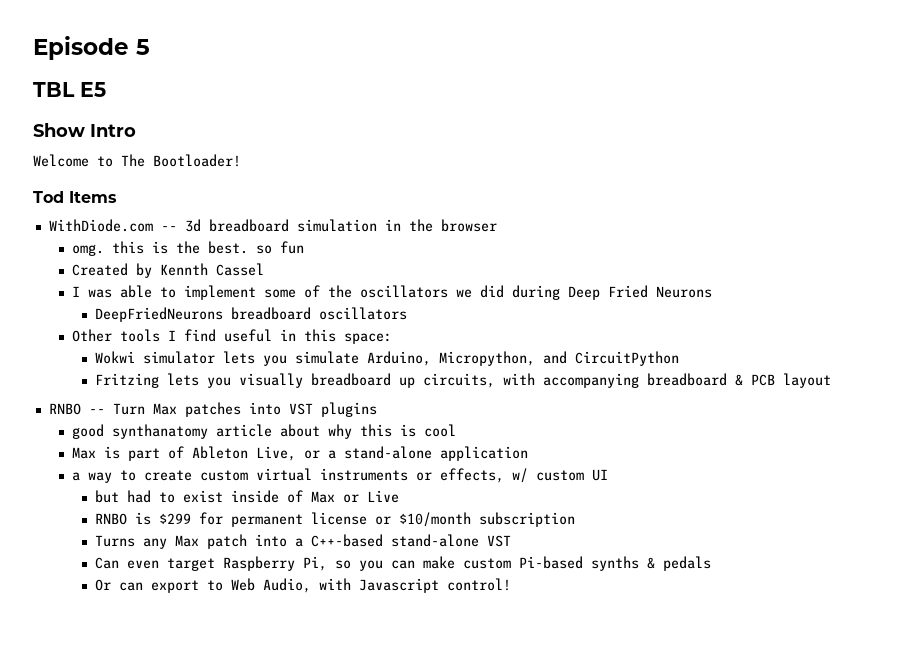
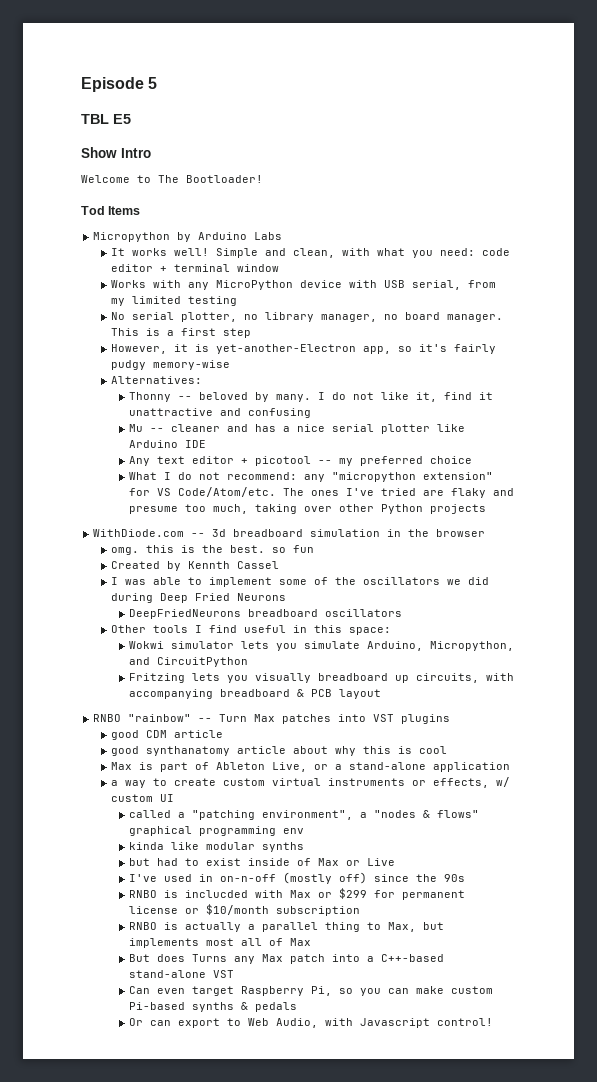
+ Micropython by Arduino Labs
+ It works well! Simple and clean, with what you need: code editor + terminal window
+ Works with any MicroPython device with USB serial, from my limited testing
+ No serial plotter, no library manager, no board manager. This is a first step
+ However, it is yet-another-Electron app, so it's fairly pudgy memory-wise
+ Alternatives:
+ Thonny -- beloved by many. I do not like it, find it unattractive and confusing
+ Mu -- cleaner and has a nice serial plotter like Arduino IDE
+ Any text editor + picotool -- my preferred choice
+ What I do not recommend: any "micropython extension" for VS Code/Atom/etc. The ones I've tried are flaky and presume too much, taking over other Python projects
- RNBO -- Turn Max patches into VST plugins
+ RNBO "rainbow" -- Turn Max patches into VST plugins
+ good CDM article
+ called a "patching environment", a "nodes & flows" graphical programming env
+ kinda like modular synths
- RNBO is $299 for permanent license or $10/month subscription
+ I've used in on-n-off (mostly off) since the 90s
+ RNBO is inclucded with Max or $299 for permanent license or $10/month subscription
- Turns any Max patch into a C++-based stand-alone VST
+ RNBO is actually a parallel thing to Max, but implements most all of Max
+ But does Turns any Max patch into a C++-based stand-alone VST

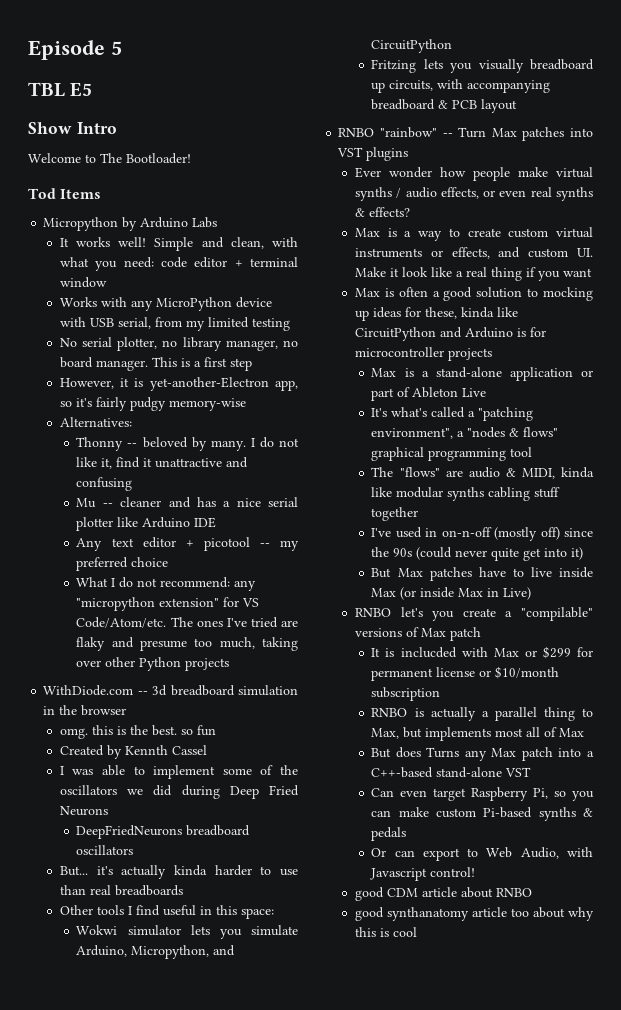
+ But... it's actually kinda harder to use than real breadboards
- good CDM article
- good synthanatomy article about why this is cool
- Max is part of Ableton Live, or a stand-alone application
- a way to create custom virtual instruments or effects, w/ custom UI
- called a "patching environment", a "nodes & flows" graphical programming env
- kinda like modular synths
- but had to exist inside of Max or Live
+ Ever wonder how people make virtual synths / audio effects, or even real synths & effects?
+ Max is a way to create custom virtual instruments or effects, and custom UI. Make it look like a real thing if you want
+ Max is often a good solution to mocking up ideas for these, kinda like CircuitPython and Arduino is for microcontroller projects
+ Max is a stand-alone application or part of Ableton Live
+ It's what's called a "patching environment", a "nodes & flows" graphical programming tool
+ The "flows" are audio & MIDI, kinda like modular synths cabling stuff together
- I've used in on-n-off (mostly off) since the 90s
- RNBO is inclucded with Max or $299 for permanent license or $10/month subscription
+ I've used in on-n-off (mostly off) since the 90s (could never quite get into it)
+ But Max patches have to live inside Max (or inside Max in Live)
+ RNBO let's you create a "compilable" versions of Max patch
+ It is inclucded with Max or $299 for permanent license or $10/month subscription
+ good CDM article about RNBO
+ good synthanatomy article too about why this is cool

